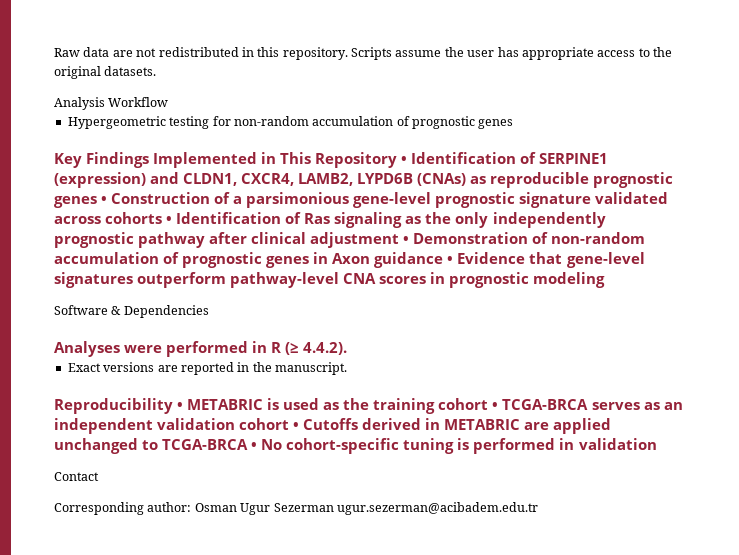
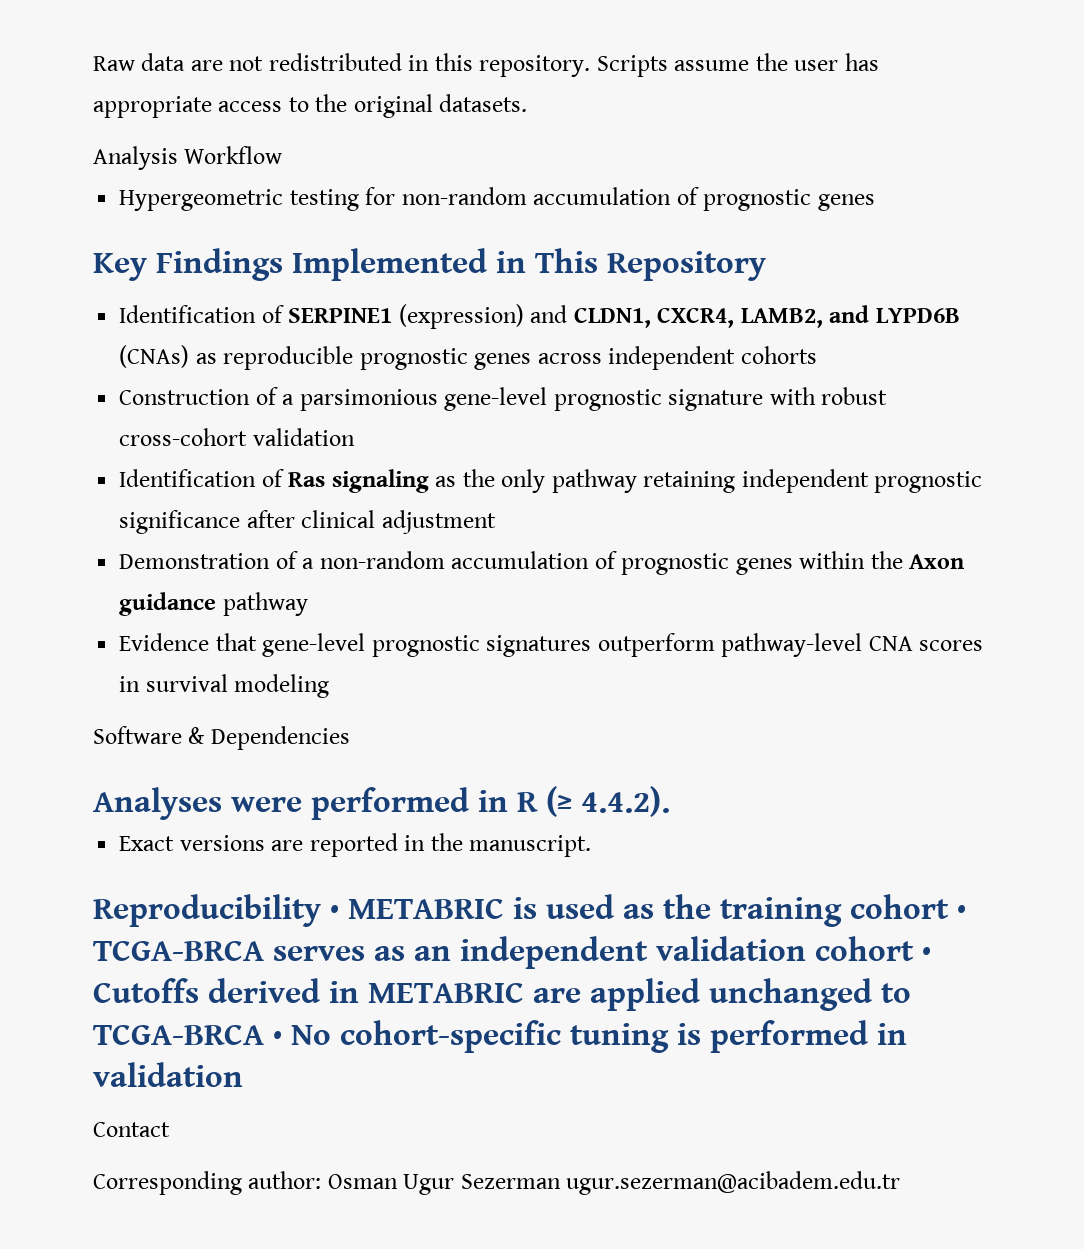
- Key Findings Implemented in This Repository • Identification of SERPINE1 (expression) and CLDN1, CXCR4, LAMB2, LYPD6B (CNAs) as reproducible prognostic genes • Construction of a parsimonious gene-level prognostic signature validated across cohorts • Identification of Ras signaling as the only independently prognostic pathway after clinical adjustment • Demonstration of non-random accumulation of prognostic genes in Axon guidance • Evidence that gene-level signatures outperform pathway-level CNA scores in prognostic modeling
+ Key Findings Implemented in This Repository
+ Identification of SERPINE1 (expression) and CLDN1, CXCR4, LAMB2, and LYPD6B (CNAs) as reproducible prognostic genes across independent cohorts
+ Construction of a parsimonious gene-level prognostic signature with robust cross-cohort validation
+ Identification of Ras signaling as the only pathway retaining independent prognostic significance after clinical adjustment
+ Demonstration of a non-random accumulation of prognostic genes within the Axon guidance pathway
+ Evidence that gene-level prognostic signatures outperform pathway-level CNA scores in survival modeling

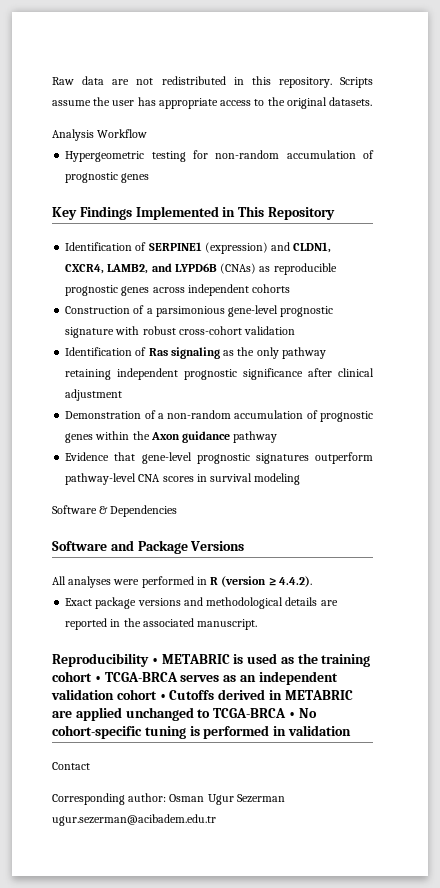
- Analyses were performed in R (≥ 4.4.2).
+ Software and Package Versions
+ All analyses were performed in R (version ≥ 4.4.2).
- Exact versions are reported in the manuscript.
+ Exact package versions and methodological details are reported in the associated manuscript.

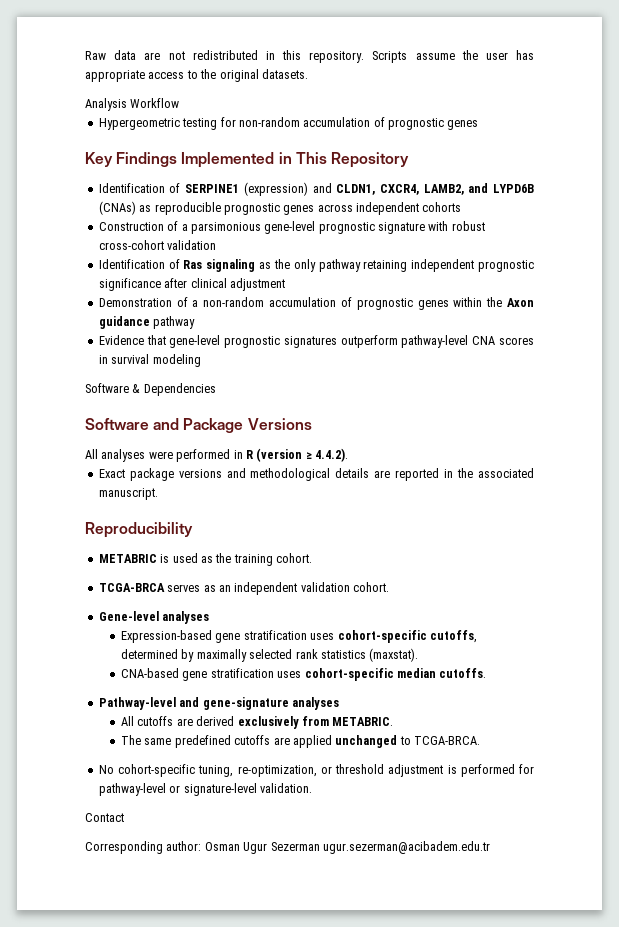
- Reproducibility • METABRIC is used as the training cohort • TCGA-BRCA serves as an independent validation cohort • Cutoffs derived in METABRIC are applied unchanged to TCGA-BRCA • No cohort-specific tuning is performed in validation
+ Reproducibility
+ METABRIC is used as the training cohort.
+ TCGA-BRCA serves as an independent validation cohort.
+ Gene-level analyses
+ Expression-based gene stratification uses cohort-specific cutoffs, determined by maximally selected rank statistics (maxstat).
+ CNA-based gene stratification uses cohort-specific median cutoffs.
+ Pathway-level and gene-signature analyses
+ All cutoffs are derived exclusively from METABRIC.
+ The same predefined cutoffs are applied unchanged to TCGA-BRCA.
+ No cohort-specific tuning, re-optimization, or threshold adjustment is performed for pathway-level or signature-level validation.

